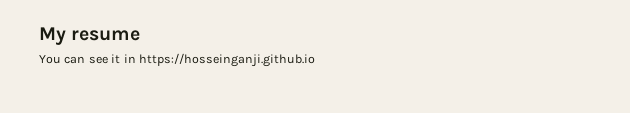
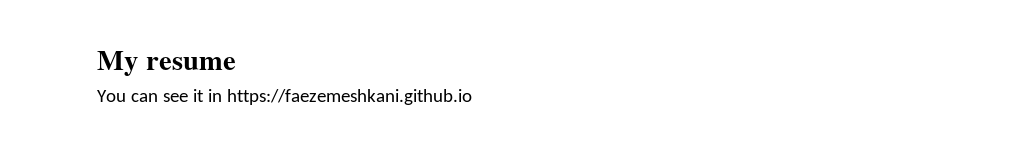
- You can see it in https://hosseinganji.github.io
+ You can see it in https://faezemeshkani.github.io

